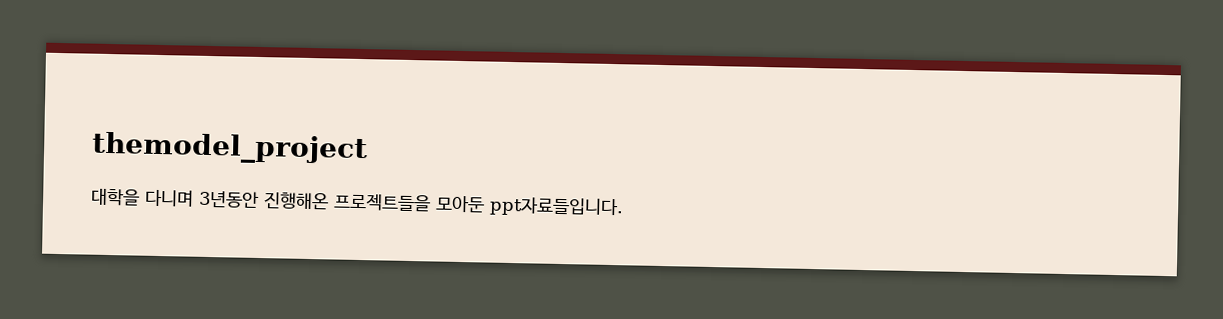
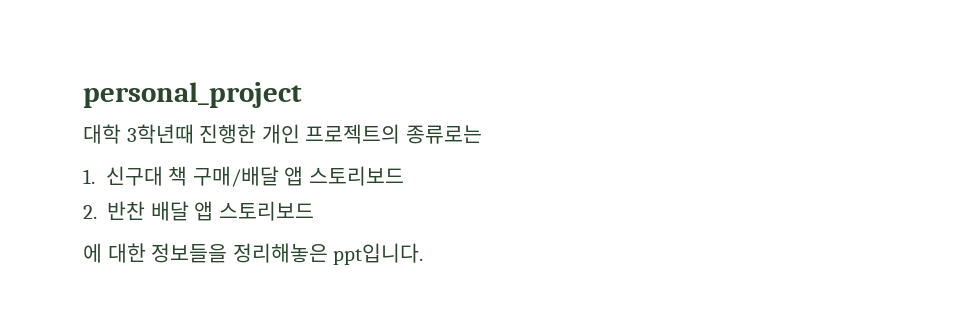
- themodel_project
- 대학을 다니며 3년동안 진행해온 프로젝트들을 모아둔 ppt자료들입니다.
+ personal_project
+ 대학 3학년때 진행한 개인 프로젝트의 종류로는
+ 1. 신구대 책 구매/배달 앱 스토리보드
+ 2. 반찬 배달 앱 스토리보드
+ 에 대한 정보들을 정리해놓은 ppt입니다.

